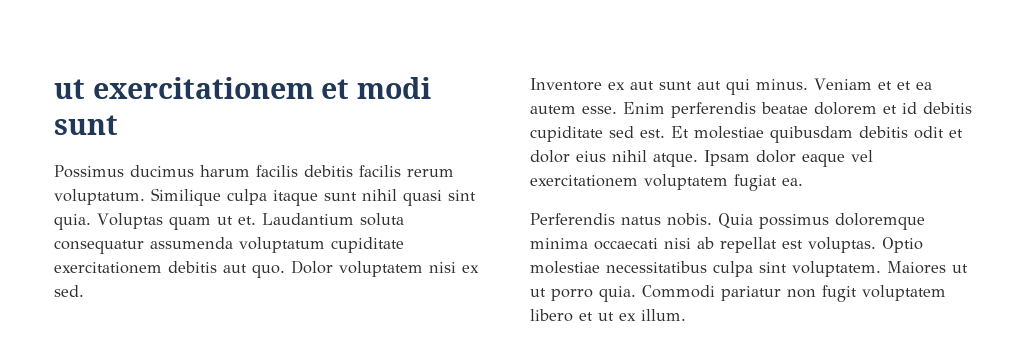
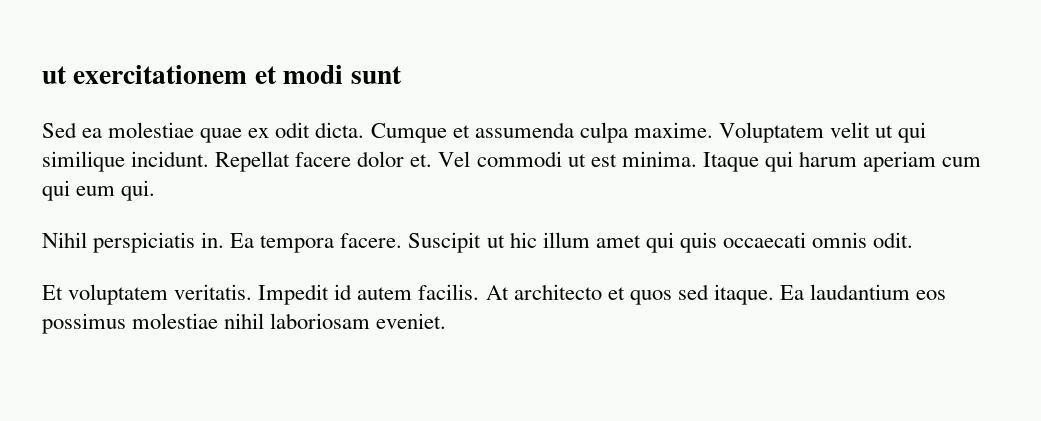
- Possimus ducimus harum facilis debitis facilis rerum voluptatum. Similique culpa itaque sunt nihil quasi sint quia. Voluptas quam ut et. Laudantium soluta consequatur assumenda voluptatum cupiditate exercitationem debitis aut quo. Dolor voluptatem nisi ex sed.
- Inventore ex aut sunt aut qui minus. Veniam et et ea autem esse. Enim perferendis beatae dolorem et id debitis cupiditate sed est. Et molestiae quibusdam debitis odit et dolor eius nihil atque. Ipsam dolor eaque vel exercitationem voluptatem fugiat ea.
- Perferendis natus nobis. Quia possimus doloremque minima occaecati nisi ab repellat est voluptas. Optio molestiae necessitatibus culpa sint voluptatem. Maiores ut ut porro quia. Commodi pariatur non fugit voluptatem libero et ut ex illum.
+ Sed ea molestiae quae ex odit dicta. Cumque et assumenda culpa maxime. Voluptatem velit ut qui similique incidunt. Repellat facere dolor et. Vel commodi ut est minima. Itaque qui harum aperiam cum qui eum qui.
+ Nihil perspiciatis in. Ea tempora facere. Suscipit ut hic illum amet qui quis occaecati omnis odit.
+ Et voluptatem veritatis. Impedit id autem facilis. At architecto et quos sed itaque. Ea laudantium eos possimus molestiae nihil laboriosam eveniet.

